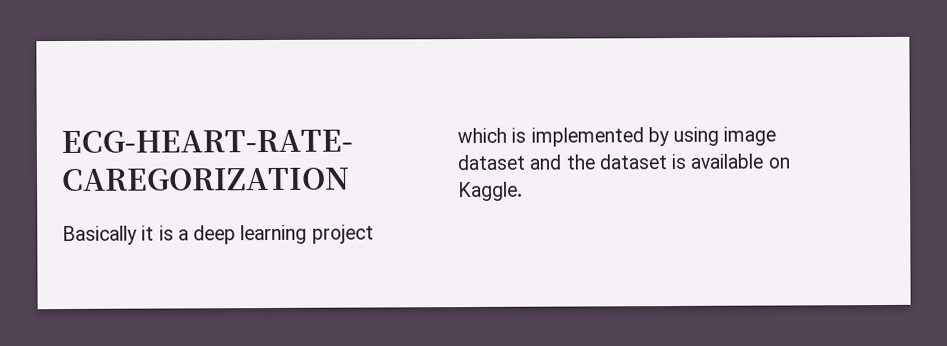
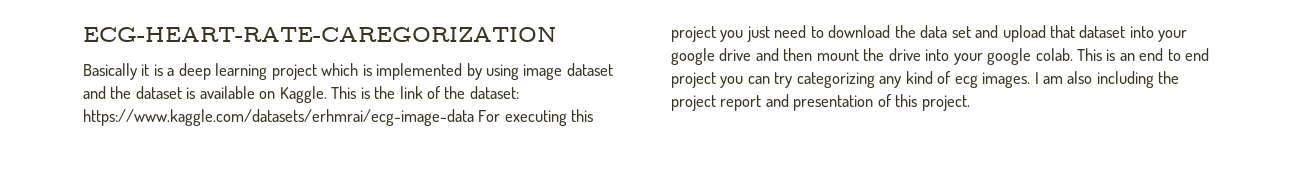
+ This is the link of the dataset: https://www.kaggle.com/datasets/erhmrai/ecg-image-data For executing this project you just need to download the data set and upload that dataset into your google drive and then mount the drive into your google colab. This is an end to end project you can try categorizing any kind of ecg images. I am also including the project report and presentation of this project.

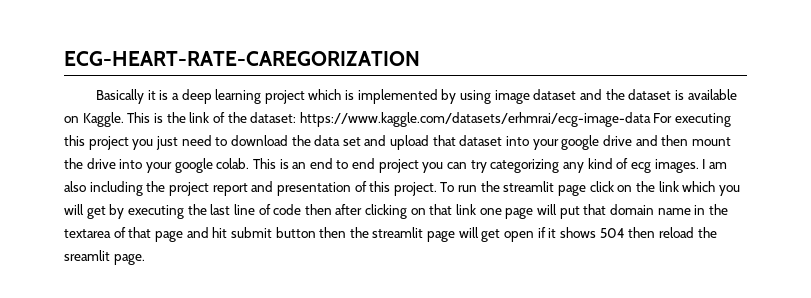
+ To run the streamlit page click on the link which you will get by executing the last line of code then after clicking on that link one page will put that domain name in the textarea of that page and hit submit button then the streamlit page will get open if it shows 504 then reload the sreamlit page.

